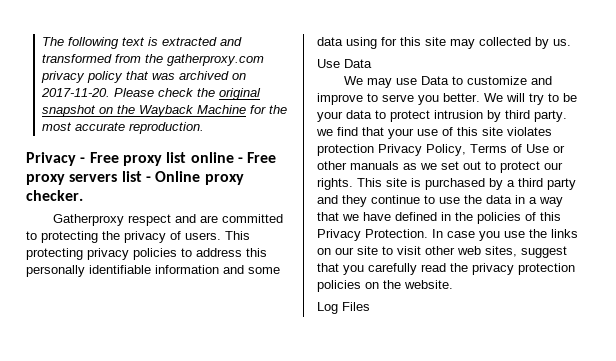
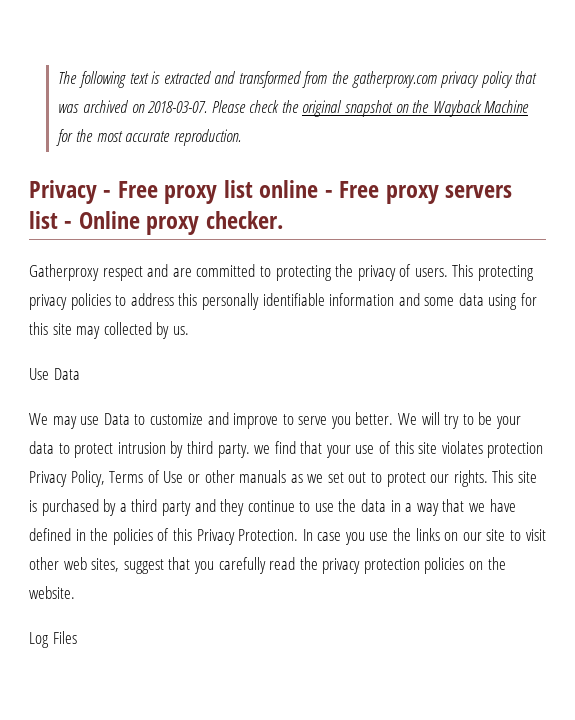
- The following text is extracted and transformed from the gatherproxy.com privacy policy that was archived on 2017-11-20.
+ The following text is extracted and transformed from the gatherproxy.com privacy policy that was archived on 2018-03-07.

